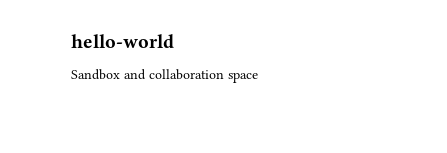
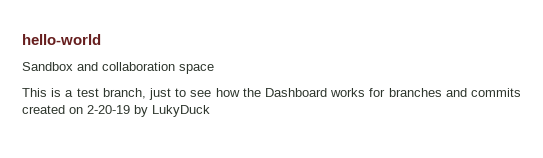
+ This is a test branch, just to see how the Dashboard works for branches and commits created on 2-20-19 by LukyDuck

